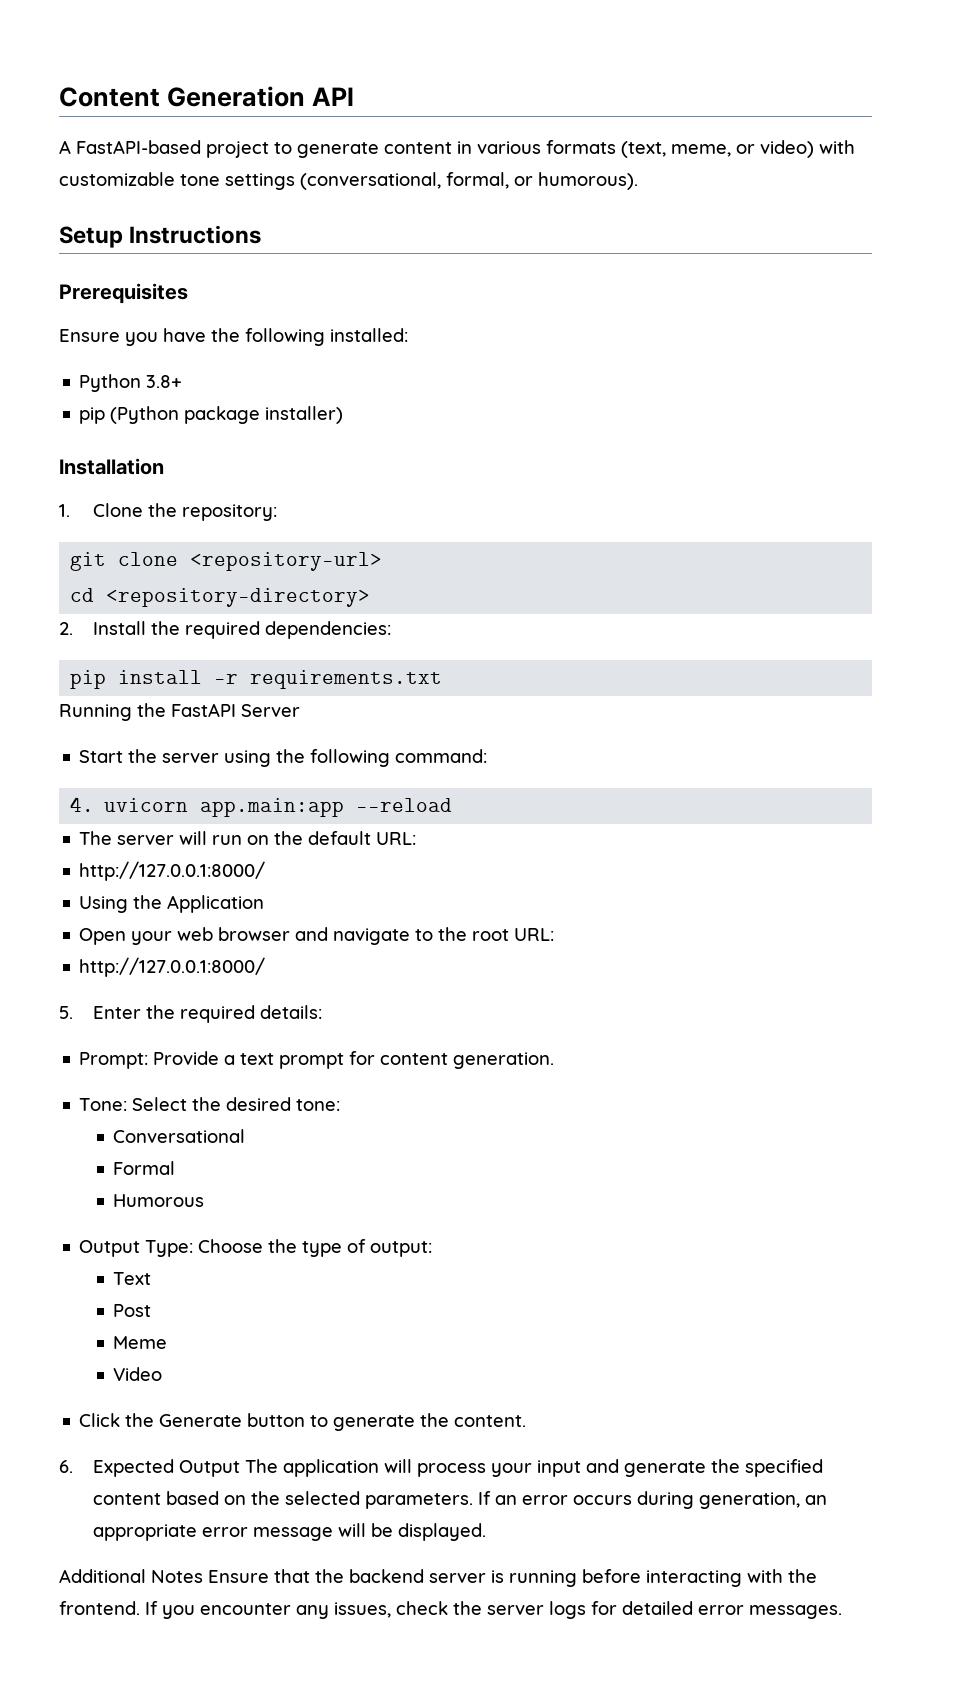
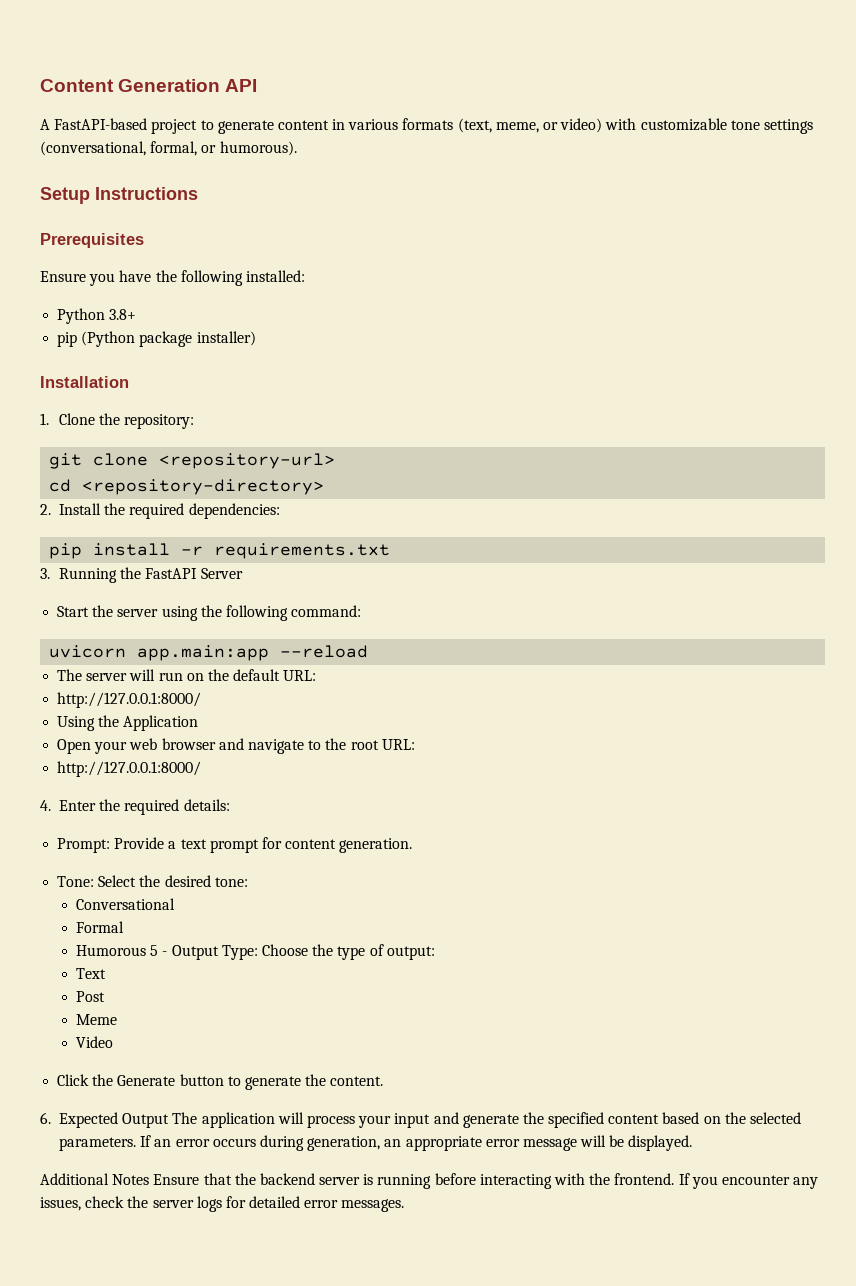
- Running the FastAPI Server
+ 3. Running the FastAPI Server
- 4. uvicorn app.main:app --reload
+ uvicorn app.main:app --reload
- 5. Enter the required details:
+ 4. Enter the required details:
- Humorous
- Output Type: Choose the type of output:
+ Humorous 5 - Output Type: Choose the type of output:

